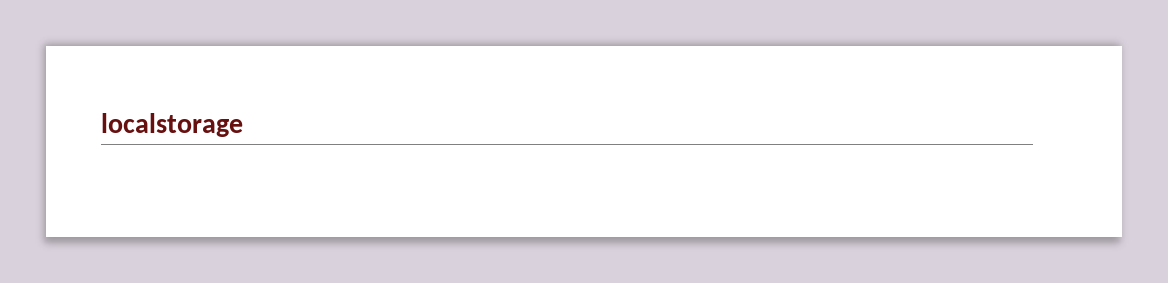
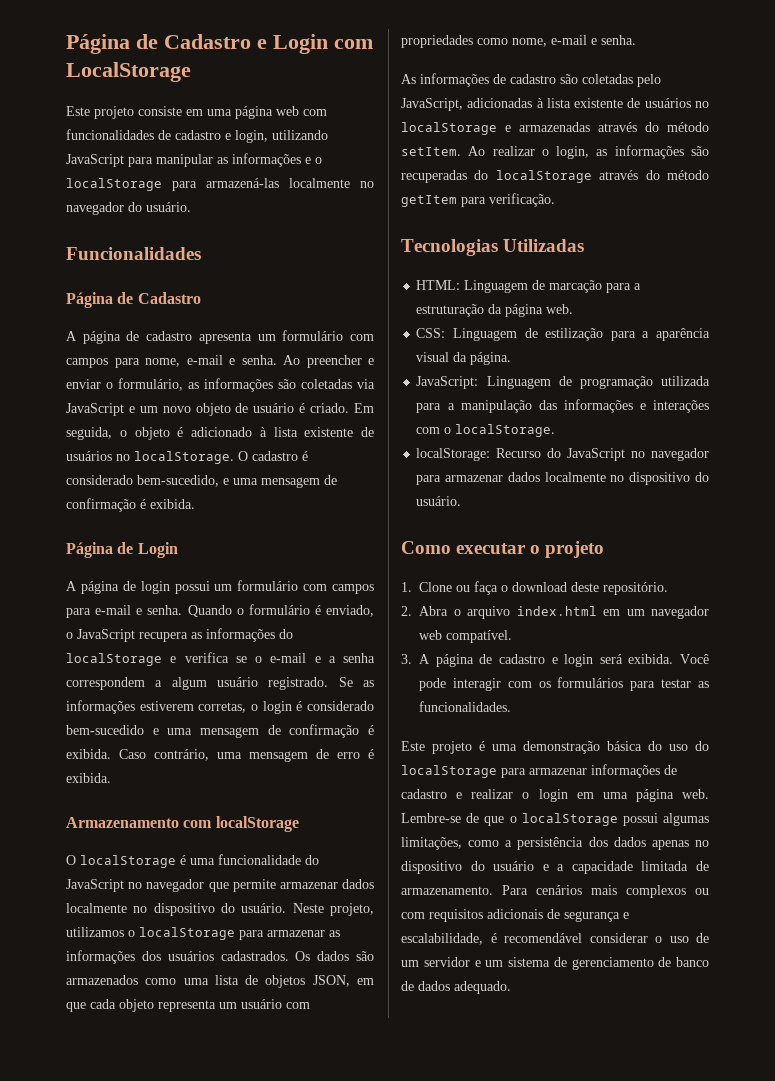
- localstorage
+ Página de Cadastro e Login com LocalStorage
+ Este projeto consiste em uma página web com funcionalidades de cadastro e login, utilizando JavaScript para manipular as informações e o localStorage para armazená-las localmente no navegador do usuário.
+ Funcionalidades
+ Página de Cadastro
+ A página de cadastro apresenta um formulário com campos para nome, e-mail e senha. Ao preencher e enviar o formulário, as informações são coletadas via JavaScript e um novo objeto de usuário é criado. Em seguida, o objeto é adicionado à lista existente de usuários no localStorage. O cadastro é considerado bem-sucedido, e uma mensagem de confirmação é exibida.
+ Página de Login
+ A página de login possui um formulário com campos para e-mail e senha. Quando o formulário é enviado, o JavaScript recupera as informações do localStorage e verifica se o e-mail e a senha correspondem a algum usuário registrado. Se as informações estiverem corretas, o login é considerado bem-sucedido e uma mensagem de confirmação é exibida. Caso contrário, uma mensagem de erro é exibida.
+ Armazenamento com localStorage
+ O localStorage é uma funcionalidade do JavaScript no navegador que permite armazenar dados localmente no dispositivo do usuário. Neste projeto, utilizamos o localStorage para armazenar as informações dos usuários cadastrados. Os dados são armazenados como uma lista de objetos JSON, em que cada objeto representa um usuário com propriedades como nome, e-mail e senha.
+ As informações de cadastro são coletadas pelo JavaScript, adicionadas à lista existente de usuários no localStorage e armazenadas através do método setItem. Ao realizar o login, as informações são recuperadas do localStorage através do método getItem para verificação.
+ Tecnologias Utilizadas
+ HTML: Linguagem de marcação para a estruturação da página web.
+ CSS: Linguagem de estilização para a aparência visual da página.
+ JavaScript: Linguagem de programação utilizada para a manipulação das informações e interações com o localStorage.
+ localStorage: Recurso do JavaScript no navegador para armazenar dados localmente no dispositivo do usuário.
+ Como executar o projeto
+ 1. Clone ou faça o download deste repositório.
+ 2. Abra o arquivo index.html em um navegador web compatível.
+ 3. A página de cadastro e login será exibida. Você pode interagir com os formulários para testar as funcionalidades.
+ Este projeto é uma demonstração básica do uso do localStorage para armazenar informações de cadastro e realizar o login em uma página web. Lembre-se de que o localStorage possui algumas limitações, como a persistência dos dados apenas no dispositivo do usuário e a capacidade limitada de armazenamento. Para cenários mais complexos ou com requisitos adicionais de segurança e escalabilidade, é recomendável considerar o uso de um servidor e um sistema de gerenciamento de banco de dados adequado.

